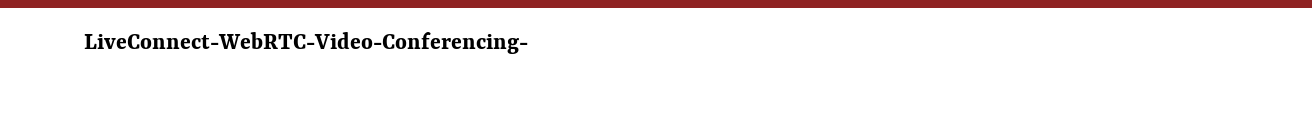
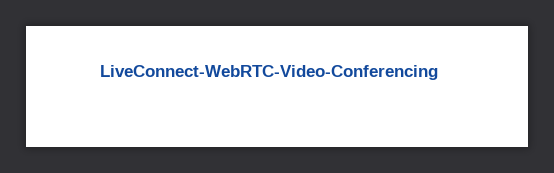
- LiveConnect-WebRTC-Video-Conferencing-
+ LiveConnect-WebRTC-Video-Conferencing

